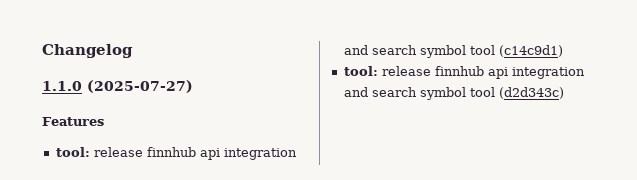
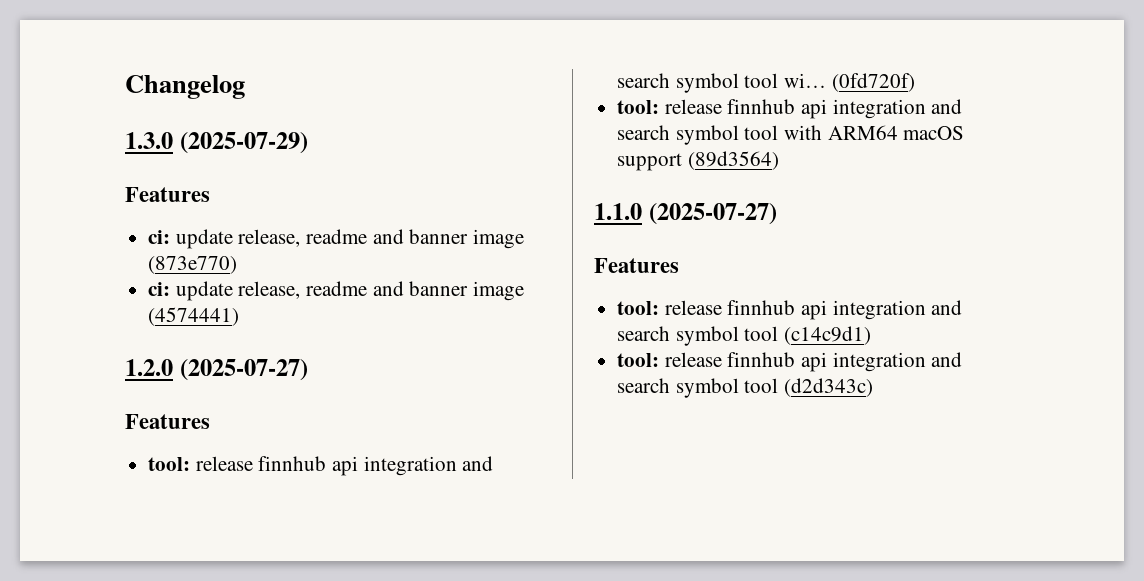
+ 1.3.0 (2025-07-29)
+ Features
+ ci: update release, readme and banner image (873e770)
+ ci: update release, readme and banner image (4574441)
+ 1.2.0 (2025-07-27)
+ Features
+ tool: release finnhub api integration and search symbol tool wi… (0fd720f)
+ tool: release finnhub api integration and search symbol tool with ARM64 macOS support (89d3564)

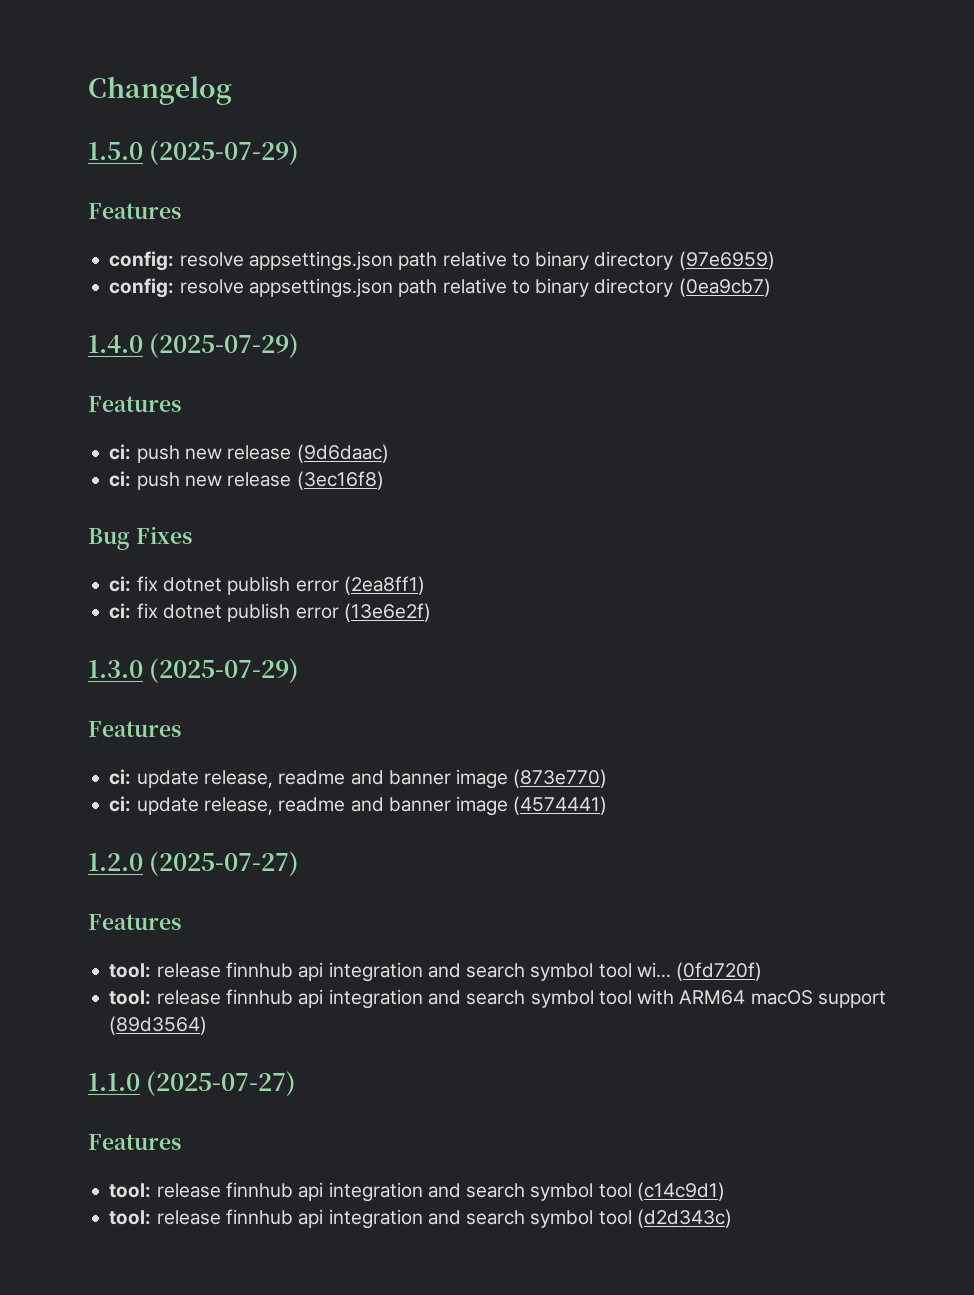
+ 1.5.0 (2025-07-29)
+ Features
+ config: resolve appsettings.json path relative to binary directory (97e6959)
+ config: resolve appsettings.json path relative to binary directory (0ea9cb7)
+ 1.4.0 (2025-07-29)
+ Features
+ ci: push new release (9d6daac)
+ ci: push new release (3ec16f8)
+ Bug Fixes
+ ci: fix dotnet publish error (2ea8ff1)
+ ci: fix dotnet publish error (13e6e2f)

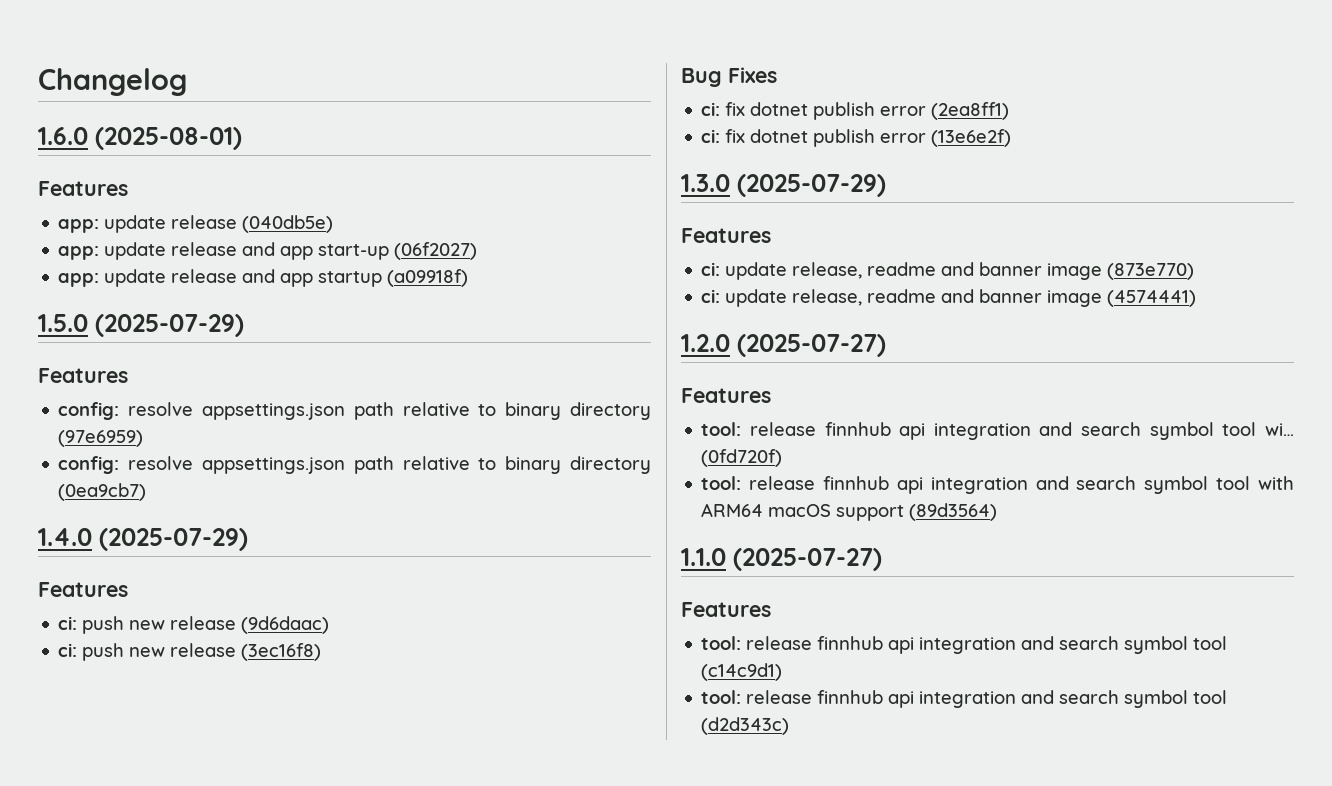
+ 1.6.0 (2025-08-01)
+ Features
+ app: update release (040db5e)
+ app: update release and app start-up (06f2027)
+ app: update release and app startup (a09918f)

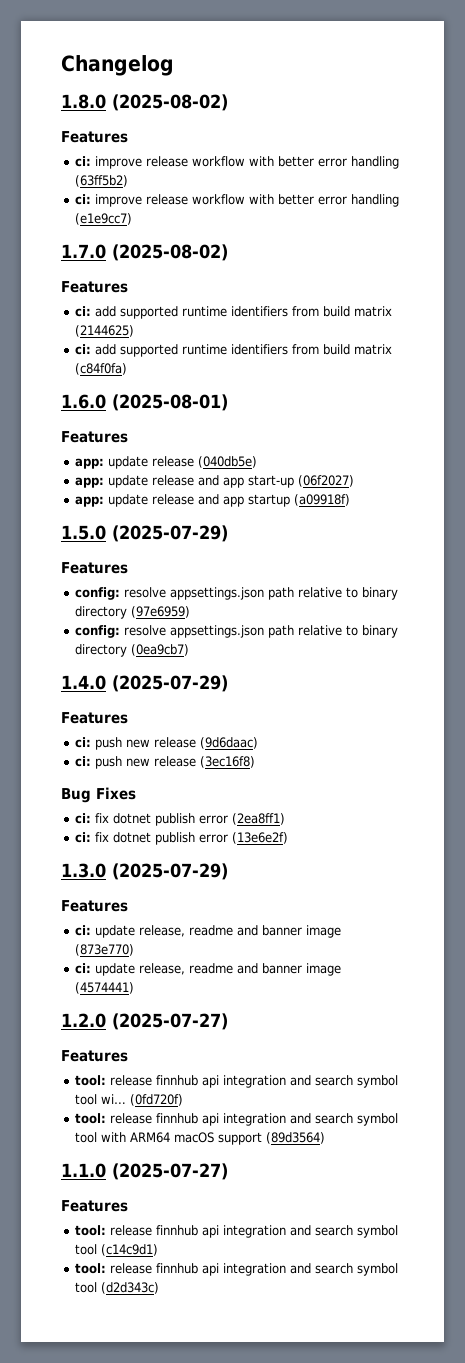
+ 1.8.0 (2025-08-02)
+ Features
+ ci: improve release workflow with better error handling (63ff5b2)
+ ci: improve release workflow with better error handling (e1e9cc7)
+ 1.7.0 (2025-08-02)
+ Features
+ ci: add supported runtime identifiers from build matrix (2144625)
+ ci: add supported runtime identifiers from build matrix (c84f0fa)

